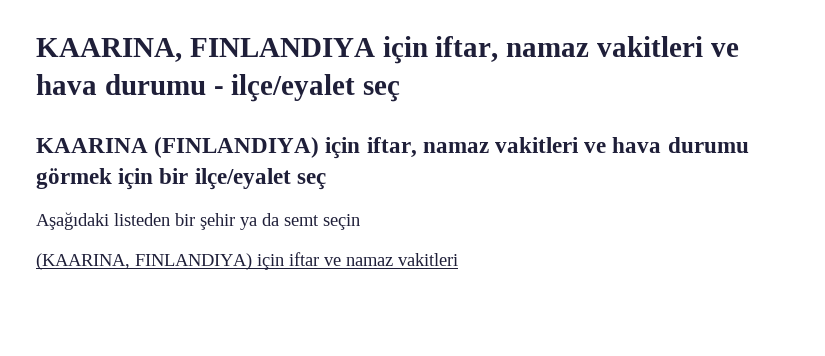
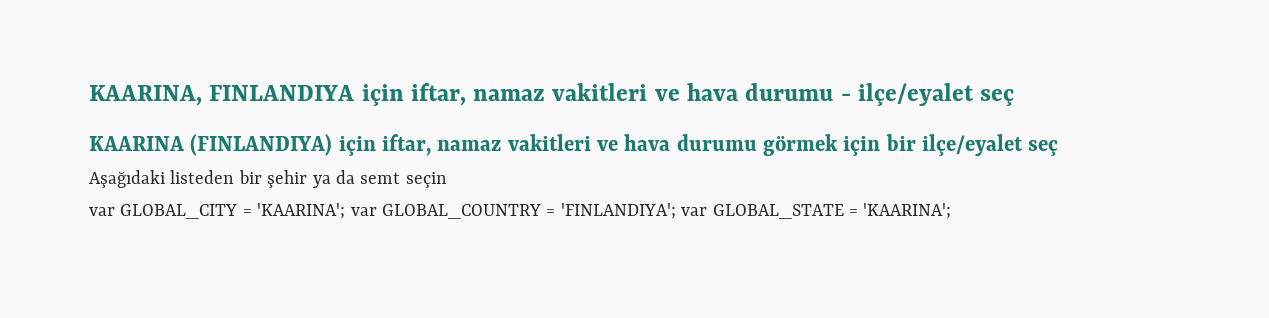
- (KAARINA, FINLANDIYA) için iftar ve namaz vakitleri
+ var GLOBAL_CITY = 'KAARINA'; var GLOBAL_COUNTRY = 'FINLANDIYA'; var GLOBAL_STATE = 'KAARINA';

